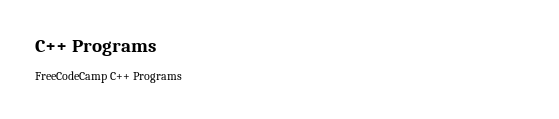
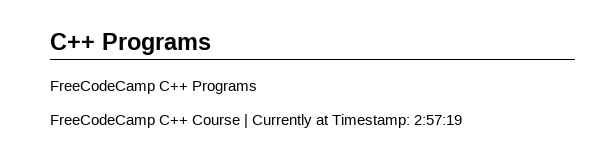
+ FreeCodeCamp C++ Course | Currently at Timestamp: 2:57:19

